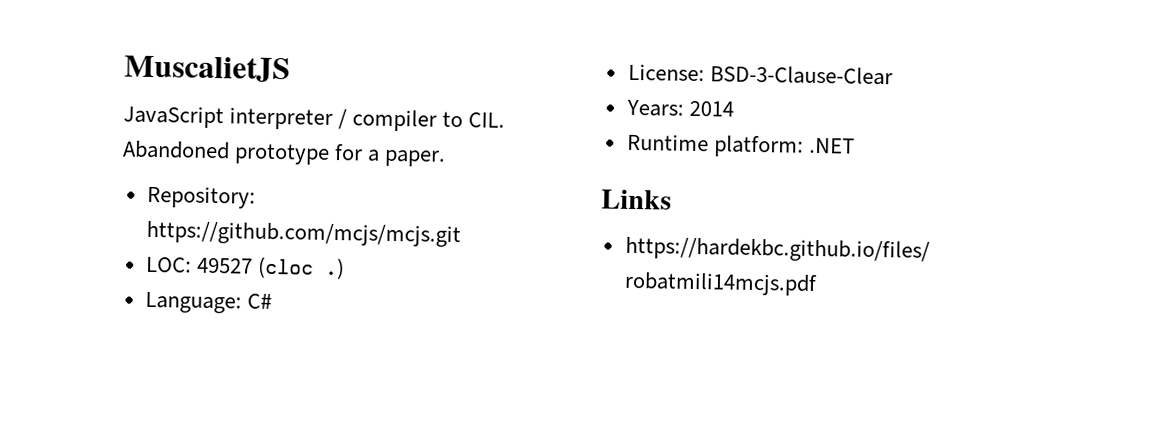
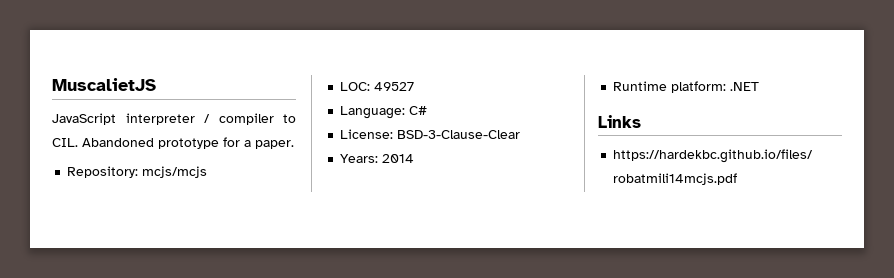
- Repository: https://github.com/mcjs/mcjs.git
+ Repository: mcjs/mcjs
- LOC: 49527 (cloc .)
+ LOC: 49527

